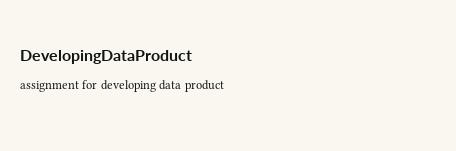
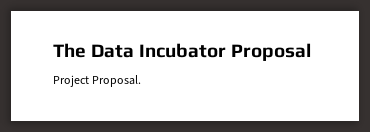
- DevelopingDataProduct
- assignment for developing data product
+ The Data Incubator Proposal
+ Project Proposal.

